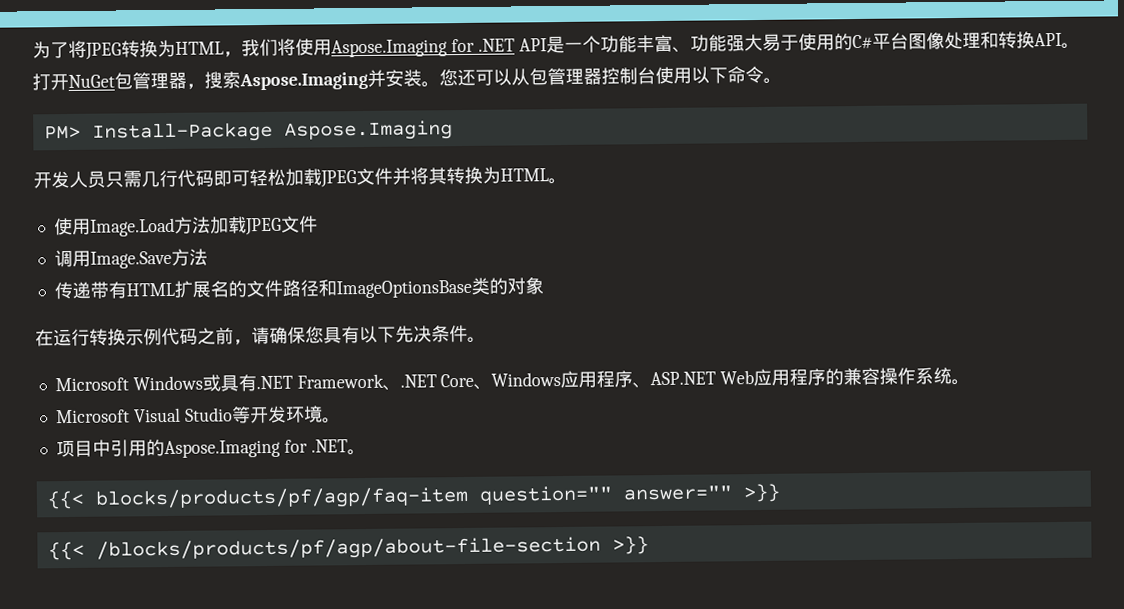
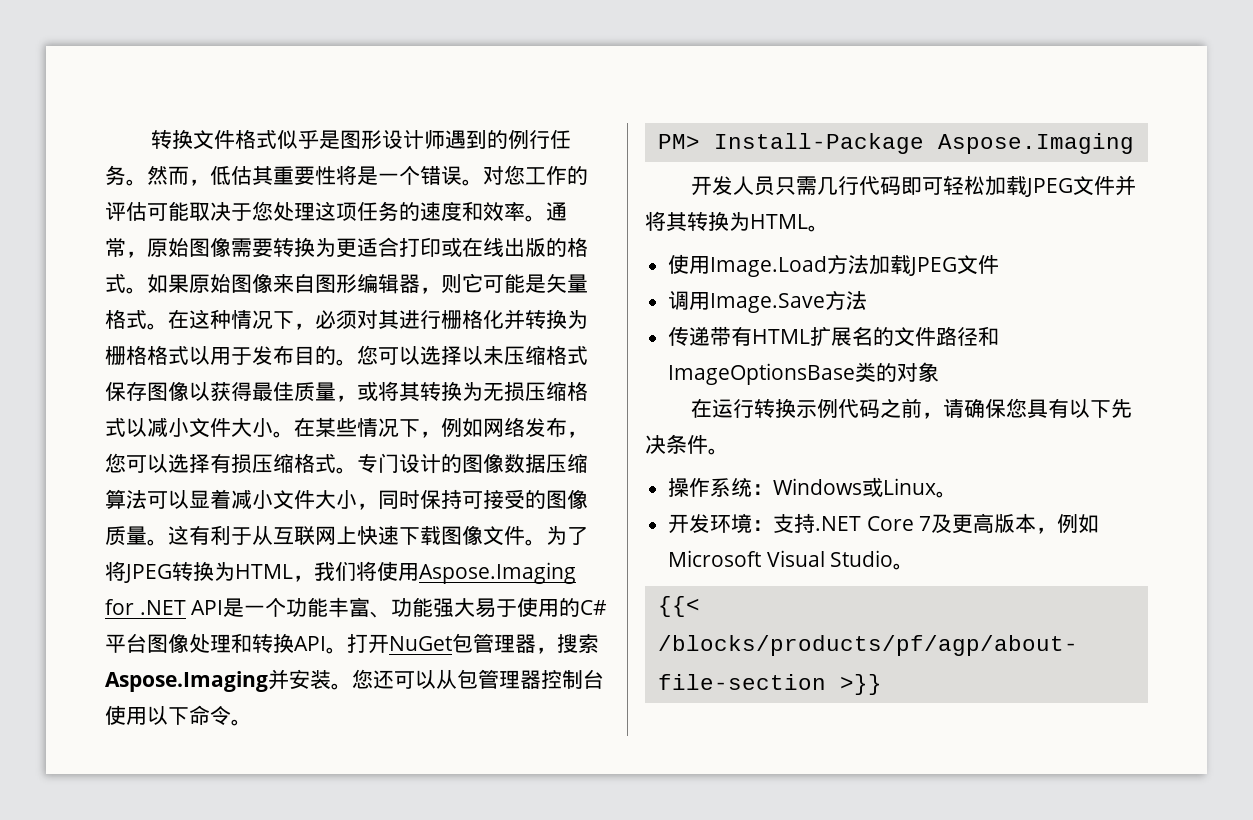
+ 转换文件格式似乎是图形设计师遇到的例行任务。然而，低估其重要性将是一个错误。对您工作的评估可能取决于您处理这项任务的速度和效率。通常，原始图像需要转换为更适合打印或在线出版的格式。如果原始图像来自图形编辑器，则它可能是矢量格式。在这种情况下，必须对其进行栅格化并转换为栅格格式以用于发布目的。您可以选择以未压缩格式保存图像以获得最佳质量，或将其转换为无损压缩格式以减小文件大小。在某些情况下，例如网络发布，您可以选择有损压缩格式。专门设计的图像数据压缩算法可以显着减小文件大小，同时保持可接受的图像质量。这有利于从互联网上快速下载图像文件。
- Microsoft Windows或具有.NET Framework、.NET Core、Windows应用程序、ASP.NET Web应用程序的兼容操作系统。
- Microsoft Visual Studio等开发环境。
- 项目中引用的Aspose.Imaging for .NET。
- {{< blocks/products/pf/agp/faq-item question="" answer="" >}}
+ 操作系统：Windows或Linux。
+ 开发环境：支持.NET Core 7及更高版本，例如Microsoft Visual Studio。

